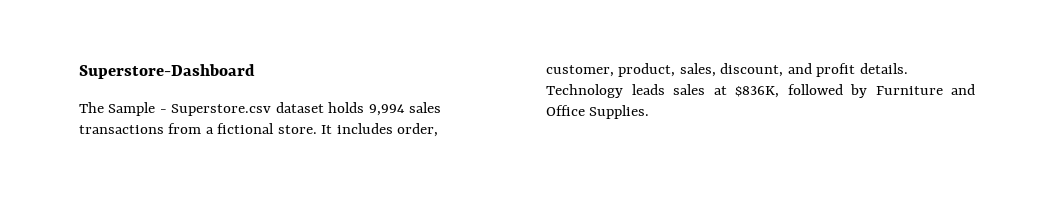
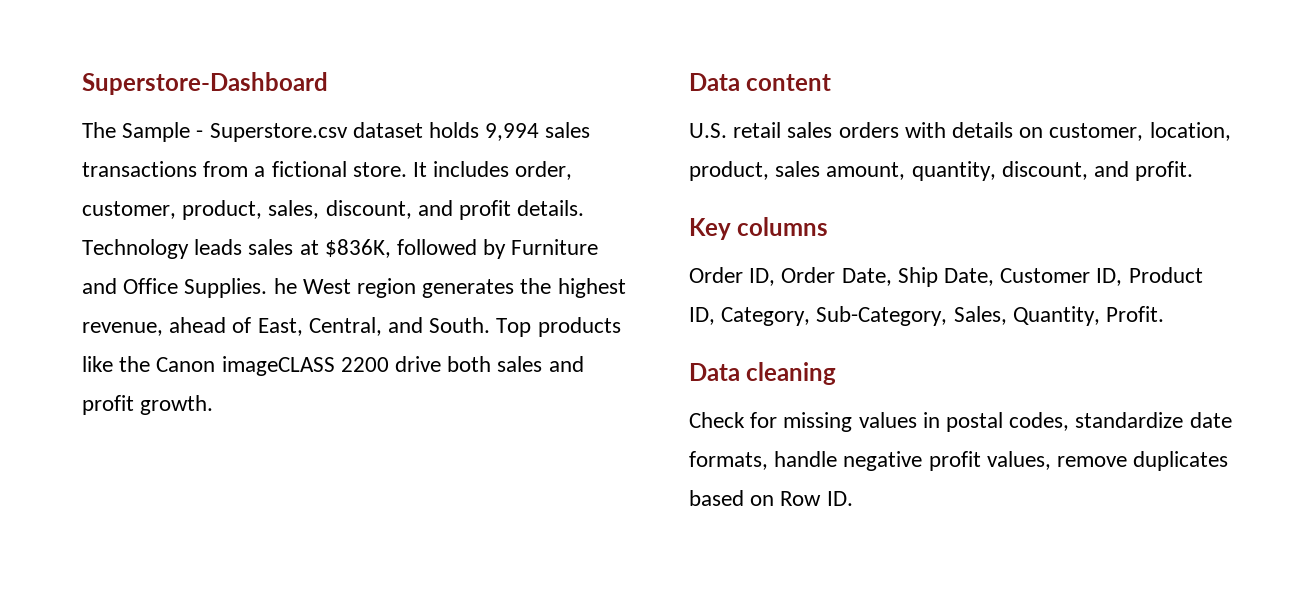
- Technology leads sales at $836K, followed by Furniture and Office Supplies.
+ Technology leads sales at $836K, followed by Furniture and Office Supplies. he West region generates the highest revenue, ahead of East, Central, and South. Top products like the Canon imageCLASS 2200 drive both sales and profit growth.
+ Data content
+ U.S. retail sales orders with details on customer, location, product, sales amount, quantity, discount, and profit.
+ Key columns
+ Order ID, Order Date, Ship Date, Customer ID, Product ID, Category, Sub-Category, Sales, Quantity, Profit.
+ Data cleaning
+ Check for missing values in postal codes, standardize date formats, handle negative profit values, remove duplicates based on Row ID.

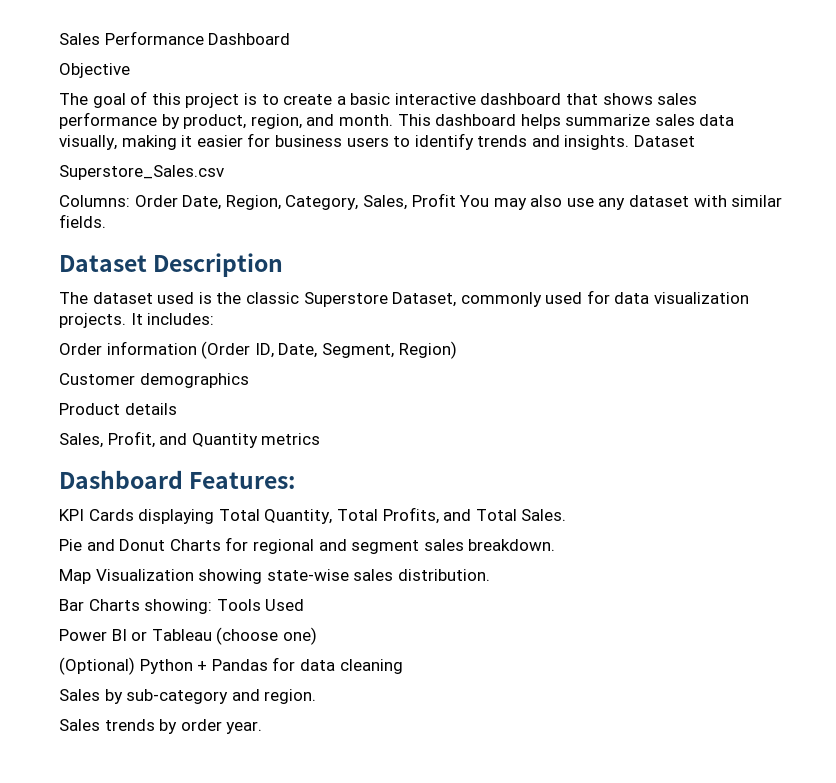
- Superstore-Dashboard
- The Sample - Superstore.csv dataset holds 9,994 sales transactions from a fictional store. It includes order, customer, product, sales, discount, and profit details. Technology leads sales at $836K, followed by Furniture and Office Supplies. he West region generates the highest revenue, ahead of East, Central, and South. Top products like the Canon imageCLASS 2200 drive both sales and profit growth.
- Data content
- U.S. retail sales orders with details on customer, location, product, sales amount, quantity, discount, and profit.
- Key columns
- Order ID, Order Date, Ship Date, Customer ID, Product ID, Category, Sub-Category, Sales, Quantity, Profit.
- Data cleaning
- Check for missing values in postal codes, standardize date formats, handle negative profit values, remove duplicates based on Row ID.
+ Sales Performance Dashboard
+ Objective
+ The goal of this project is to create a basic interactive dashboard that shows sales performance by product, region, and month. This dashboard helps summarize sales data visually, making it easier for business users to identify trends and insights. Dataset
+ Superstore_Sales.csv
+ Columns: Order Date, Region, Category, Sales, Profit You may also use any dataset with similar fields.
+ Dataset Description
+ The dataset used is the classic Superstore Dataset, commonly used for data visualization projects. It includes:
+ Order information (Order ID, Date, Segment, Region)
+ Customer demographics
+ Product details
+ Sales, Profit, and Quantity metrics
+ Dashboard Features:
+ KPI Cards displaying Total Quantity, Total Profits, and Total Sales.
+ Pie and Donut Charts for regional and segment sales breakdown.
+ Map Visualization showing state-wise sales distribution.
+ Bar Charts showing: Tools Used
+ Power BI or Tableau (choose one)
+ (Optional) Python + Pandas for data cleaning
+ Sales by sub-category and region.
+ Sales trends by order year.

